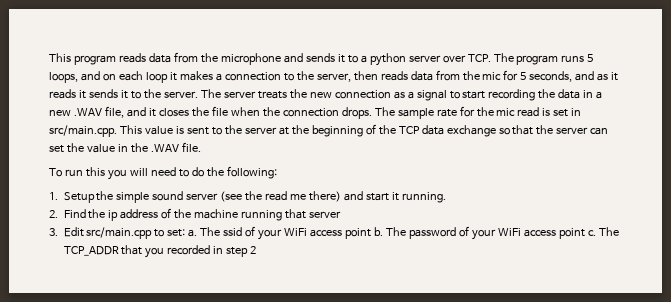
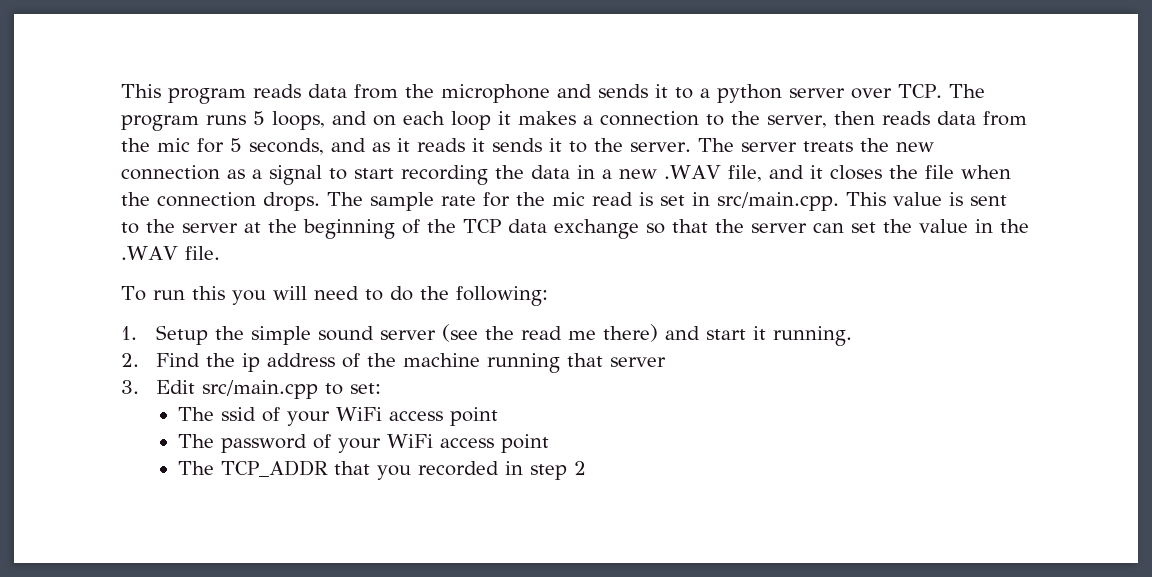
- 3. Edit src/main.cpp to set: a. The ssid of your WiFi access point b. The password of your WiFi access point c. The TCP_ADDR that you recorded in step 2
+ 3. Edit src/main.cpp to set:
+ The ssid of your WiFi access point
+ The password of your WiFi access point
+ The TCP_ADDR that you recorded in step 2

